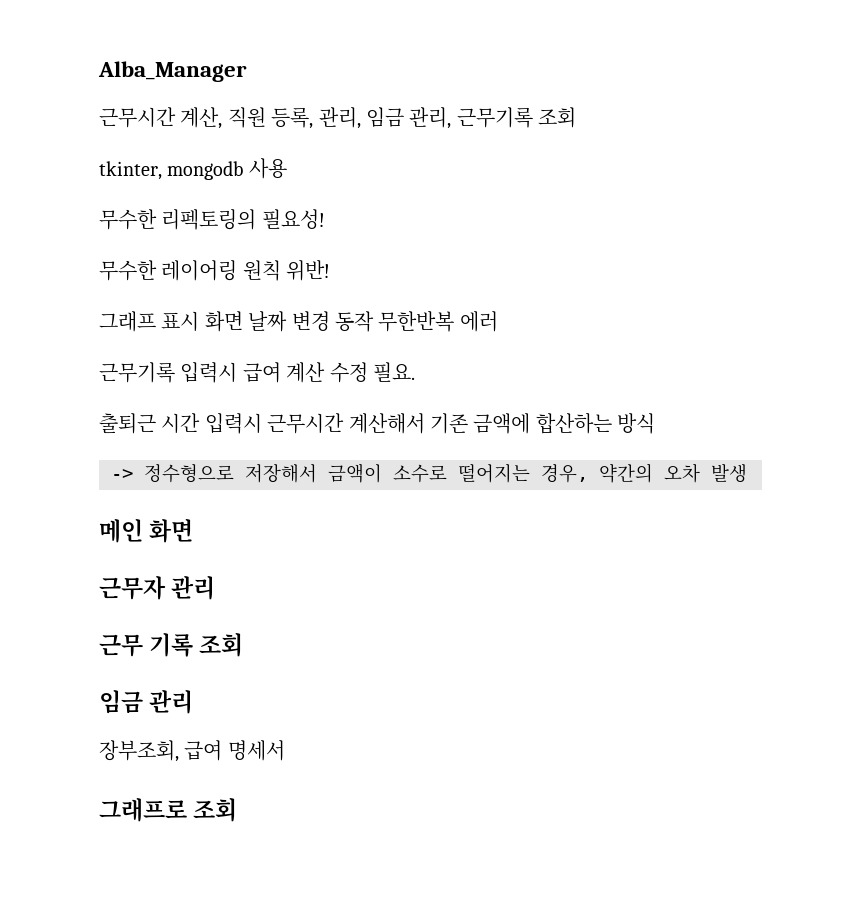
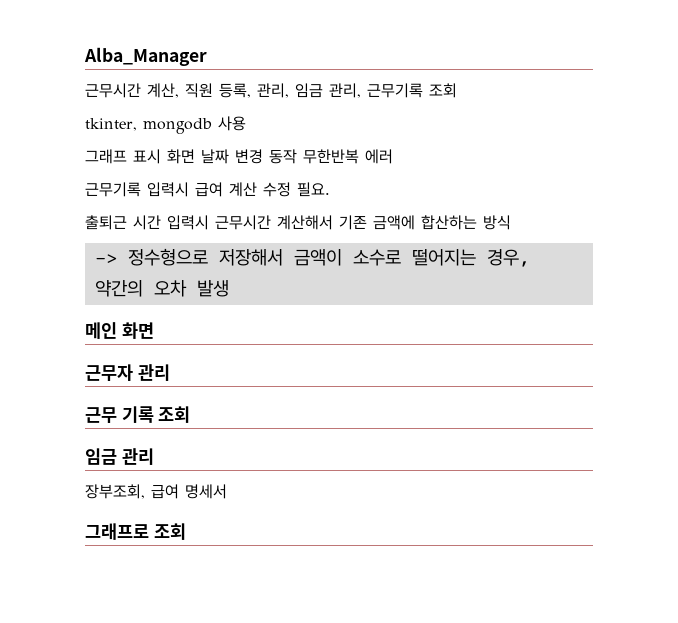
- 무수한 리펙토링의 필요성!
- 무수한 레이어링 원칙 위반!

